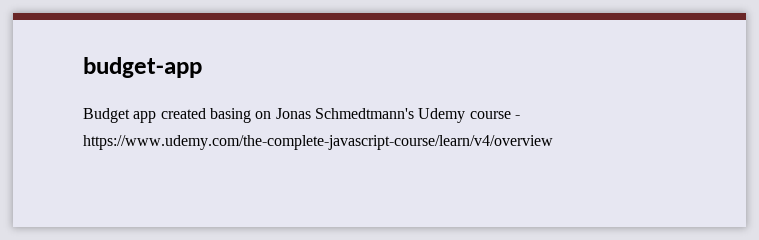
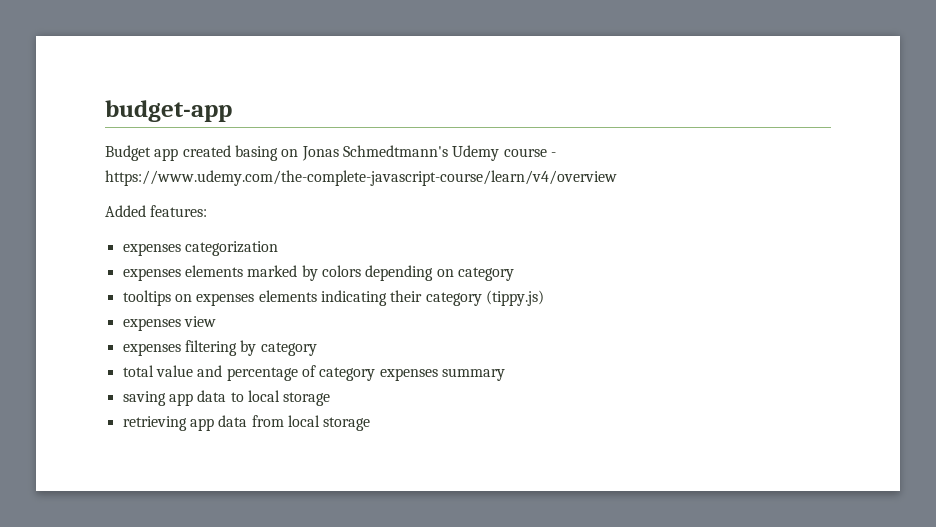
+ Added features:
+ expenses categorization
+ expenses elements marked by colors depending on category
+ tooltips on expenses elements indicating their category (tippy.js)
+ expenses view
+ expenses filtering by category
+ total value and percentage of category expenses summary
+ saving app data to local storage
+ retrieving app data from local storage

